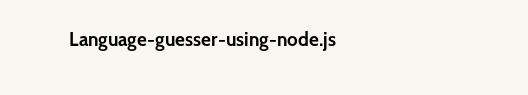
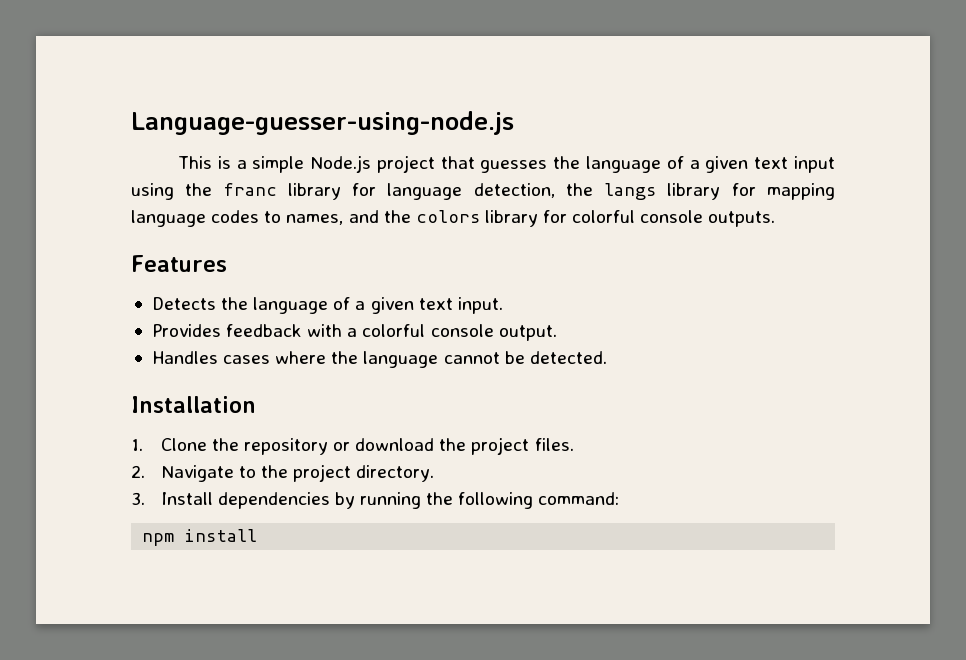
+ This is a simple Node.js project that guesses the language of a given text input using the franc library for language detection, the langs library for mapping language codes to names, and the colors library for colorful console outputs.
+ Features
+ Detects the language of a given text input.
+ Provides feedback with a colorful console output.
+ Handles cases where the language cannot be detected.
+ Installation
+ 1. Clone the repository or download the project files.
+ 2. Navigate to the project directory.
+ 3. Install dependencies by running the following command:
+ npm install

